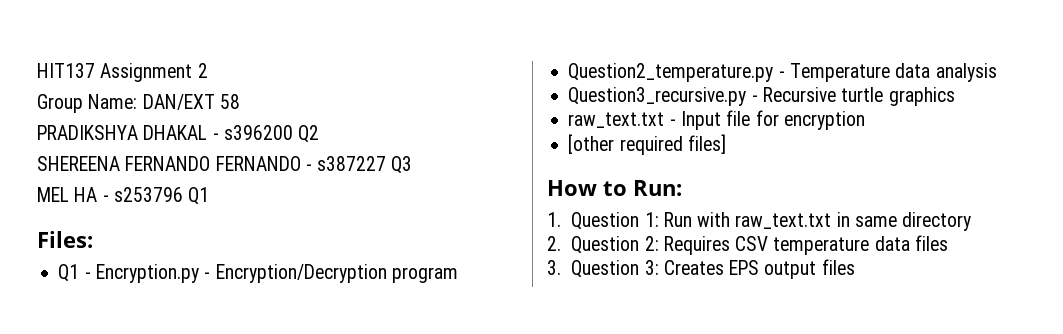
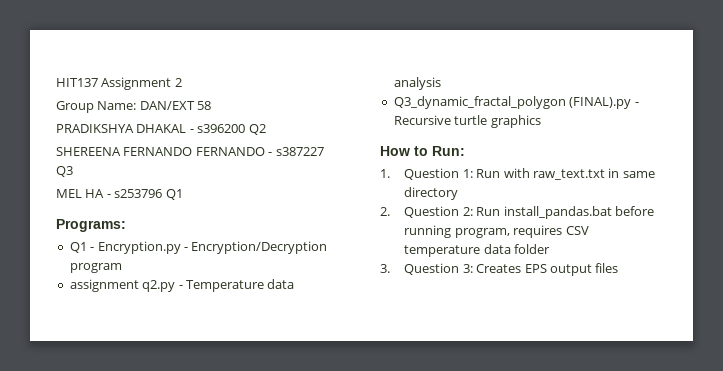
- Files:
+ Programs:
- Question2_temperature.py - Temperature data analysis
+ assignment q2.py - Temperature data analysis
- Question3_recursive.py - Recursive turtle graphics
+ Q3_dynamic_fractal_polygon (FINAL).py - Recursive turtle graphics
- raw_text.txt - Input file for encryption
- [other required files]
- 2. Question 2: Requires CSV temperature data files
+ 2. Question 2: Run install_pandas.bat before running program, requires CSV temperature data folder

